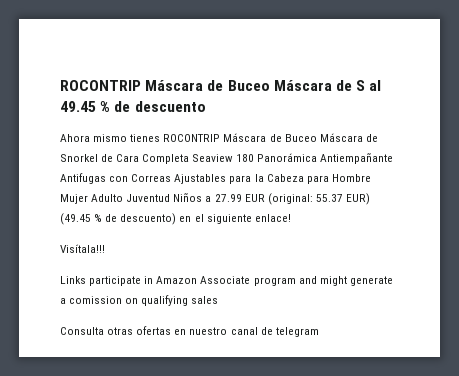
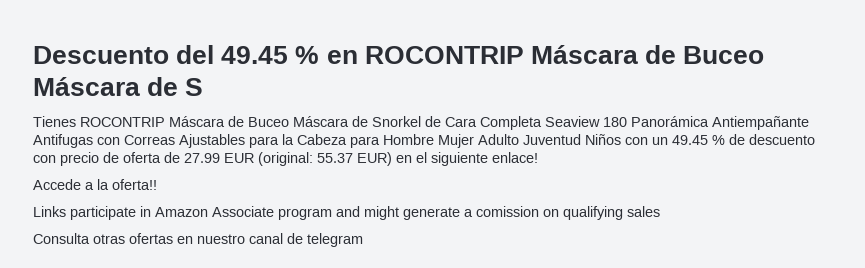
- ROCONTRIP Máscara de Buceo Máscara de S al 49.45 % de descuento
- Ahora mismo tienes ROCONTRIP Máscara de Buceo Máscara de Snorkel de Cara Completa Seaview 180 Panorámica Antiempañante Antifugas con Correas Ajustables para la Cabeza para Hombre Mujer Adulto Juventud Niños a 27.99 EUR (original: 55.37 EUR) (49.45 % de descuento) en el siguiente enlace!
+ Descuento del 49.45 % en ROCONTRIP Máscara de Buceo Máscara de S
+ Tienes ROCONTRIP Máscara de Buceo Máscara de Snorkel de Cara Completa Seaview 180 Panorámica Antiempañante Antifugas con Correas Ajustables para la Cabeza para Hombre Mujer Adulto Juventud Niños con un 49.45 % de descuento con precio de oferta de 27.99 EUR (original: 55.37 EUR) en el siguiente enlace!
- Visítala!!!
+ Accede a la oferta!!

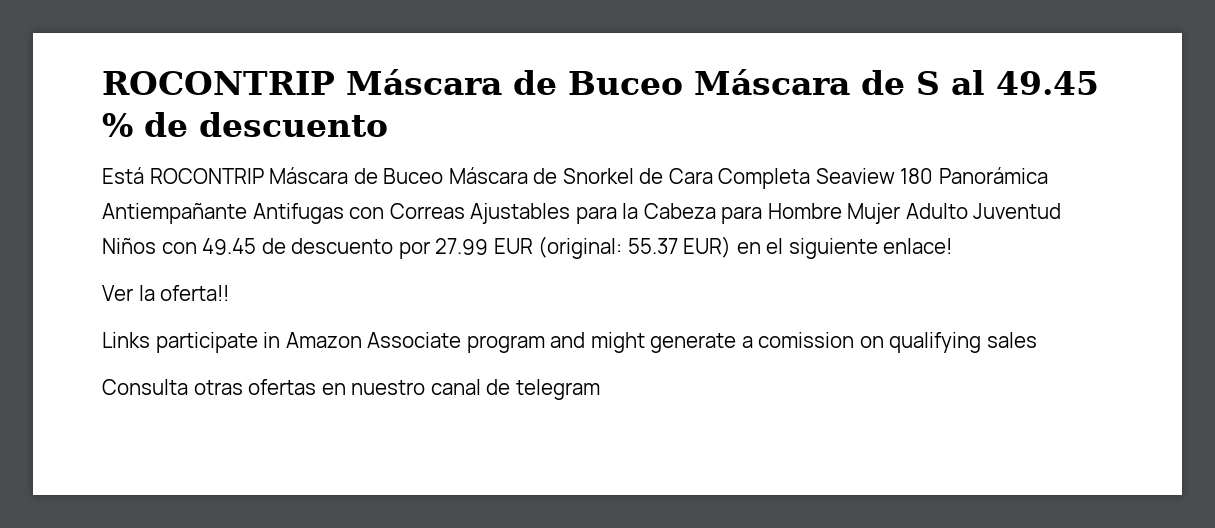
- Descuento del 49.45 % en ROCONTRIP Máscara de Buceo Máscara de S
- Tienes ROCONTRIP Máscara de Buceo Máscara de Snorkel de Cara Completa Seaview 180 Panorámica Antiempañante Antifugas con Correas Ajustables para la Cabeza para Hombre Mujer Adulto Juventud Niños con un 49.45 % de descuento con precio de oferta de 27.99 EUR (original: 55.37 EUR) en el siguiente enlace!
+ ROCONTRIP Máscara de Buceo Máscara de S al 49.45 % de descuento
+ Está ROCONTRIP Máscara de Buceo Máscara de Snorkel de Cara Completa Seaview 180 Panorámica Antiempañante Antifugas con Correas Ajustables para la Cabeza para Hombre Mujer Adulto Juventud Niños con 49.45 de descuento por 27.99 EUR (original: 55.37 EUR) en el siguiente enlace!
- Accede a la oferta!!
+ Ver la oferta!!

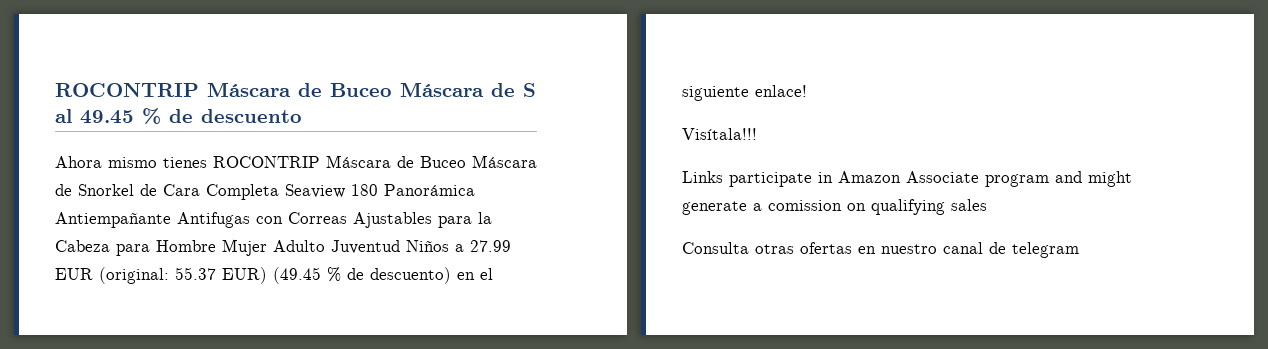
- Está ROCONTRIP Máscara de Buceo Máscara de Snorkel de Cara Completa Seaview 180 Panorámica Antiempañante Antifugas con Correas Ajustables para la Cabeza para Hombre Mujer Adulto Juventud Niños con 49.45 de descuento por 27.99 EUR (original: 55.37 EUR) en el siguiente enlace!
+ Ahora mismo tienes ROCONTRIP Máscara de Buceo Máscara de Snorkel de Cara Completa Seaview 180 Panorámica Antiempañante Antifugas con Correas Ajustables para la Cabeza para Hombre Mujer Adulto Juventud Niños a 27.99 EUR (original: 55.37 EUR) (49.45 % de descuento) en el siguiente enlace!
- Ver la oferta!!
+ Visítala!!!

